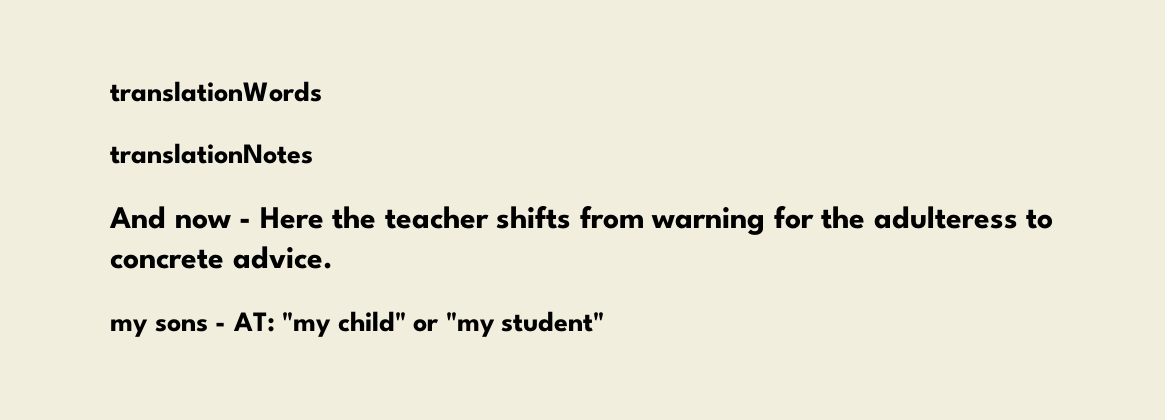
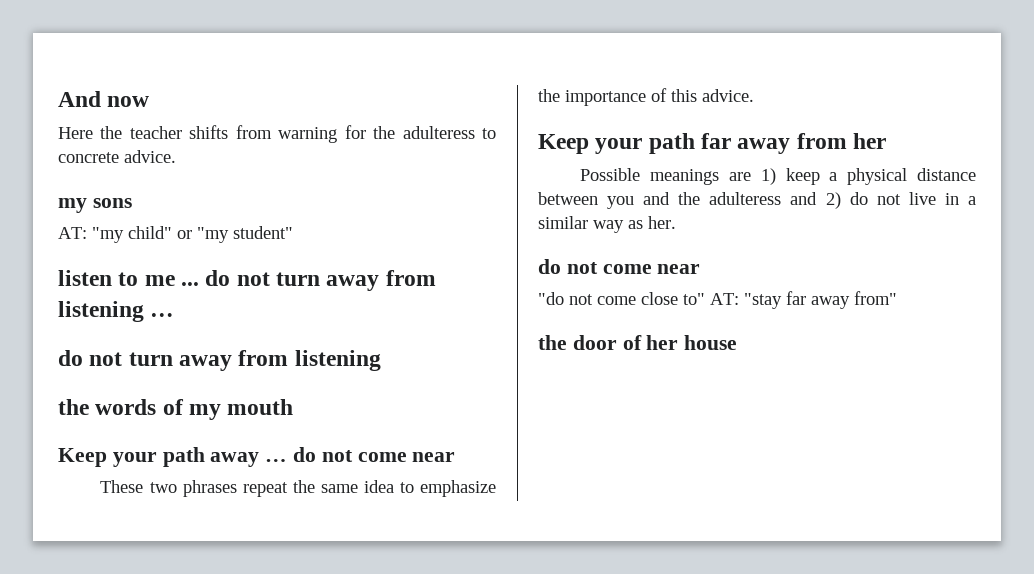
- translationWords
- translationNotes
- And now - Here the teacher shifts from warning for the adulteress to concrete advice.
+ And now
+ Here the teacher shifts from warning for the adulteress to concrete advice.
- my sons - AT: "my child" or "my student"
+ my sons
+ AT: "my child" or "my student"
+ listen to me ... do not turn away from listening …
+ do not turn away from listening
+ the words of my mouth
+ Keep your path away … do not come near
+ These two phrases repeat the same idea to emphasize the importance of this advice.
+ Keep your path far away from her
+ Possible meanings are 1) keep a physical distance between you and the adulteress and 2) do not live in a similar way as her.
+ do not come near
+ "do not come close to" AT: "stay far away from"
+ the door of her house

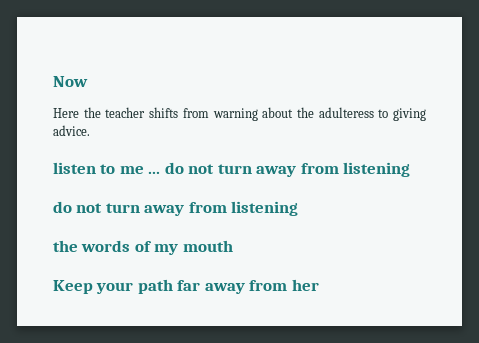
- And now
+ Now
- Here the teacher shifts from warning for the adulteress to concrete advice.
- my sons
- AT: "my child" or "my student"
+ Here the teacher shifts from warning about the adulteress to giving advice.
- listen to me ... do not turn away from listening …
+ listen to me ... do not turn away from listening
- Keep your path away … do not come near
- These two phrases repeat the same idea to emphasize the importance of this advice.
- Possible meanings are 1) keep a physical distance between you and the adulteress and 2) do not live in a similar way as her.
- do not come near
- "do not come close to" AT: "stay far away from"
- the door of her house

